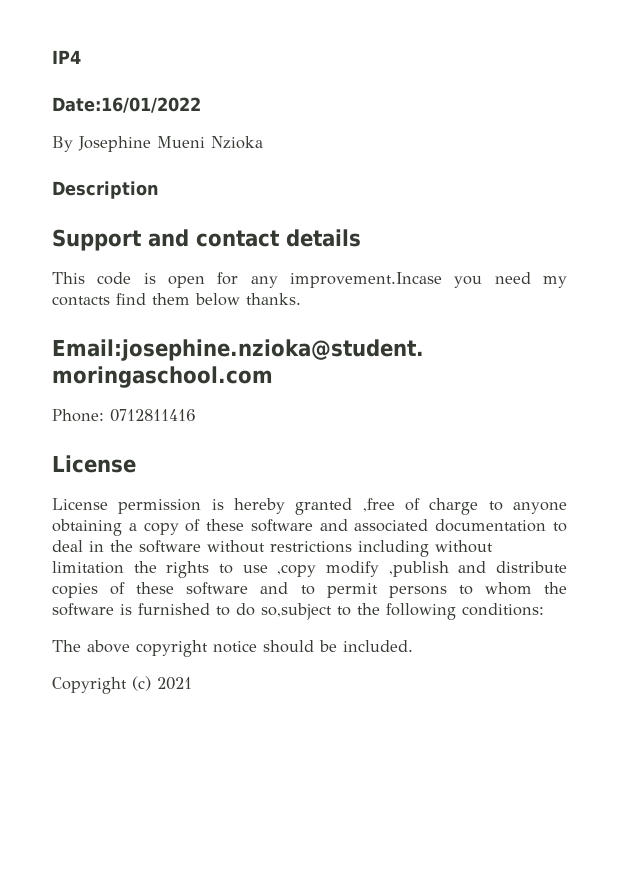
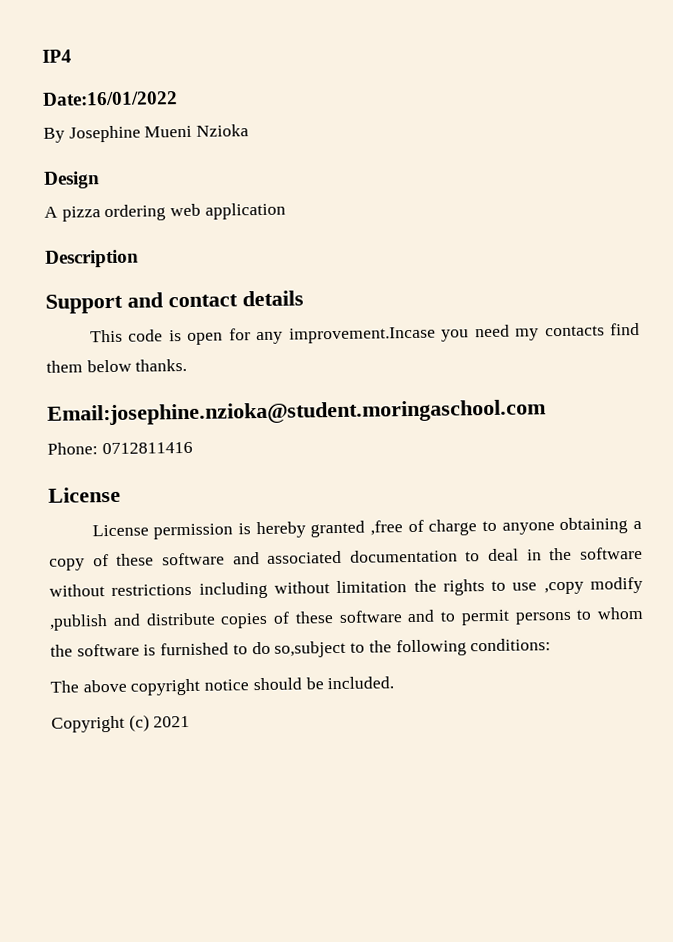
+ Design
+ A pizza ordering web application

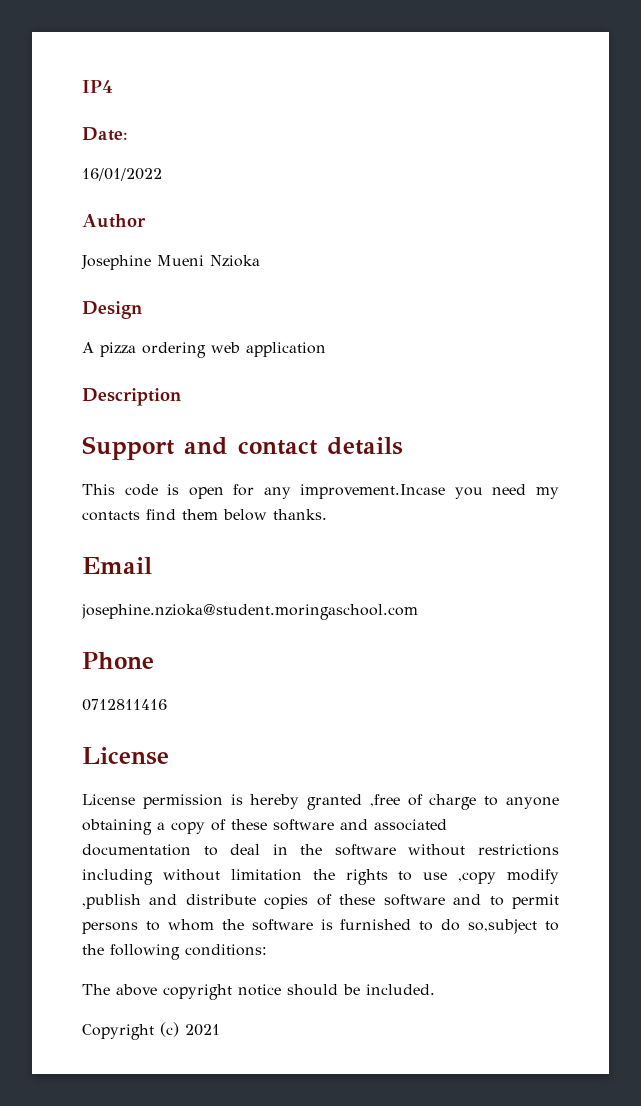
- Date:16/01/2022
- By Josephine Mueni Nzioka
+ Date:
+ 16/01/2022
+ Author
+ Josephine Mueni Nzioka
- Email:josephine.nzioka@student.moringaschool.com
- Phone: 0712811416
+ Email
+ josephine.nzioka@student.moringaschool.com
+ Phone
+ 0712811416

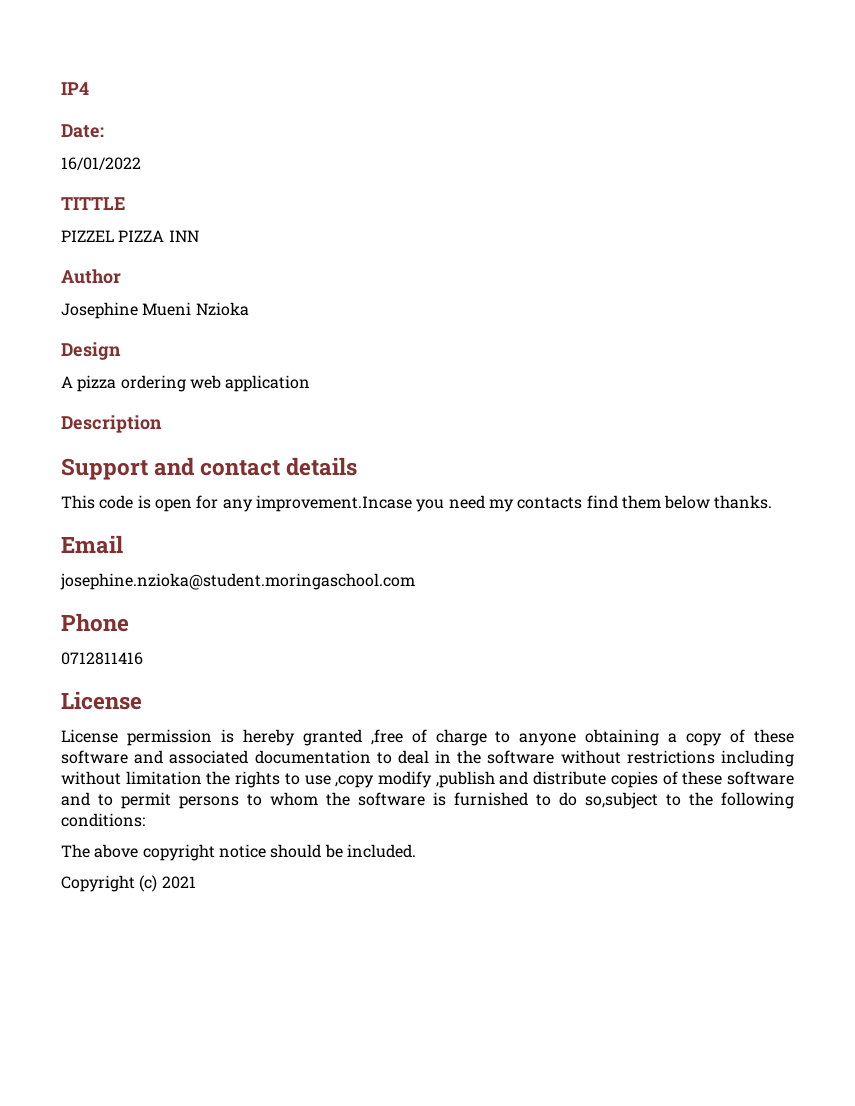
+ TITTLE
+ PIZZEL PIZZA INN

